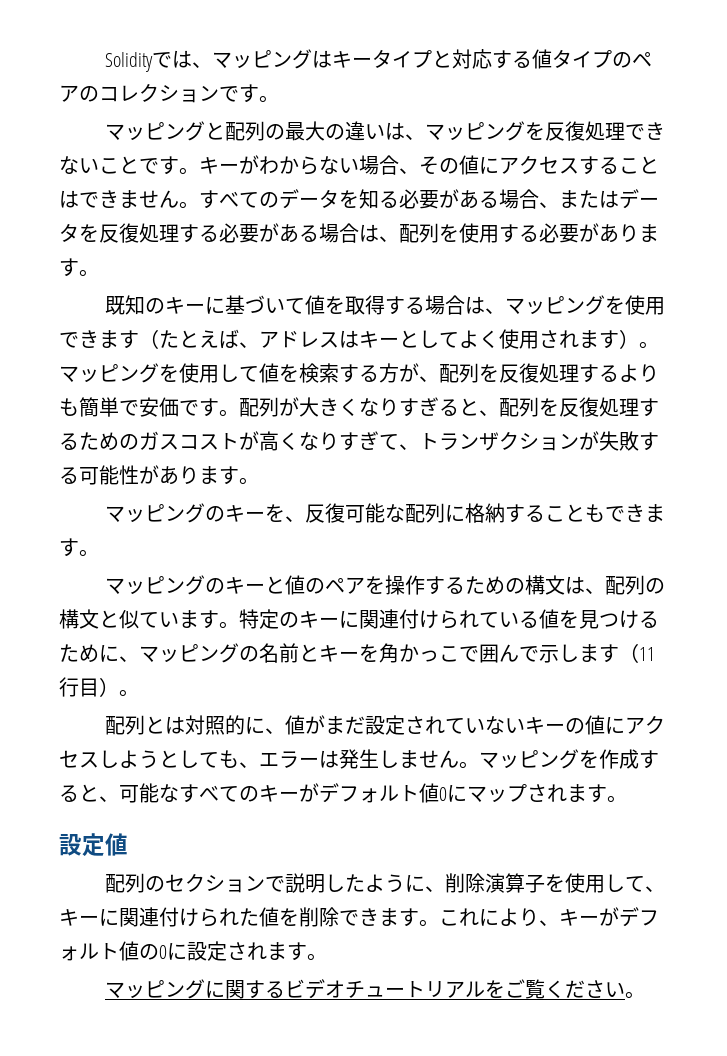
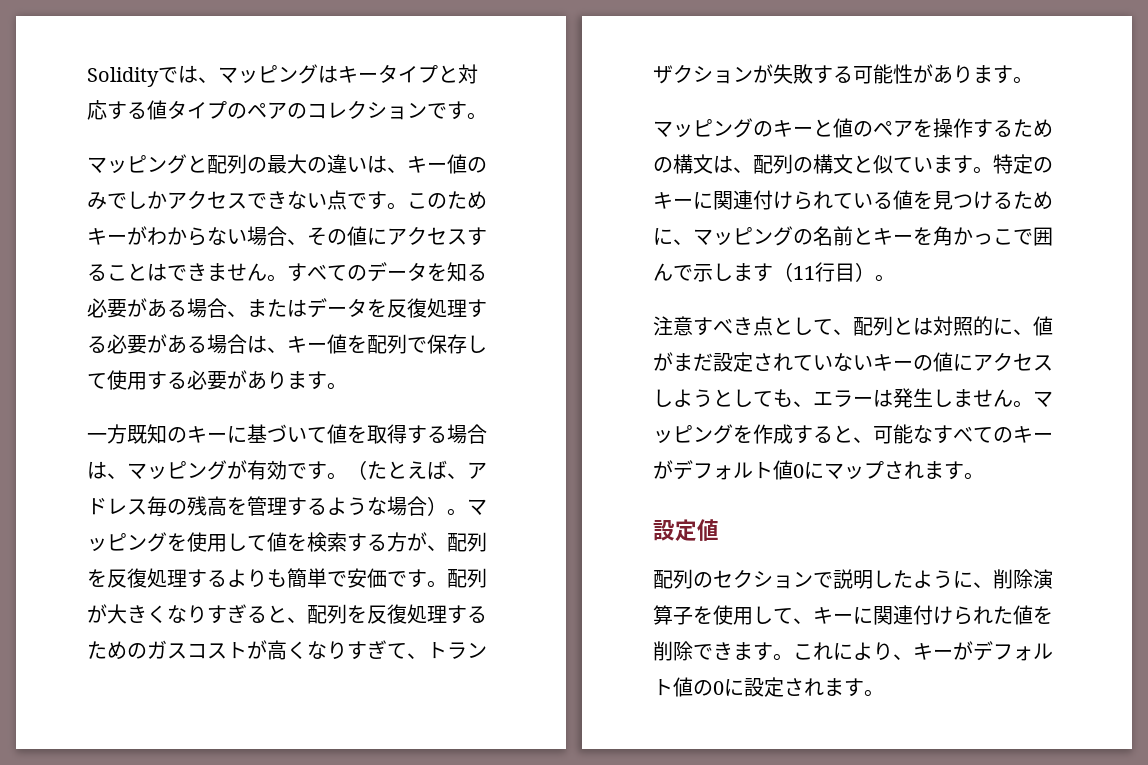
- マッピングと配列の最大の違いは、マッピングを反復処理できないことです。キーがわからない場合、その値にアクセスすることはできません。
+ マッピングと配列の最大の違いは、キー値のみでしかアクセスできない点です。このためキーがわからない場合、その値にアクセスすることはできません。
- すべてのデータを知る必要がある場合、またはデータを反復処理する必要がある場合は、配列を使用する必要があります。
+ すべてのデータを知る必要がある場合、またはデータを反復処理する必要がある場合は、キー値を配列で保存して使用する必要があります。
- 既知のキーに基づいて値を取得する場合は、マッピングを使用できます（たとえば、アドレスはキーとしてよく使用されます）。
+ 一方既知のキーに基づいて値を取得する場合は、マッピングが有効です。（たとえば、アドレス毎の残高を管理するような場合）。
- マッピングのキーを、反復可能な配列に格納することもできます。
- 配列とは対照的に、値がまだ設定されていないキーの値にアクセスしようとしても、エラーは発生しません。
+ 注意すべき点として、配列とは対照的に、値がまだ設定されていないキーの値にアクセスしようとしても、エラーは発生しません。
- マッピングに関するビデオチュートリアルをご覧ください。

